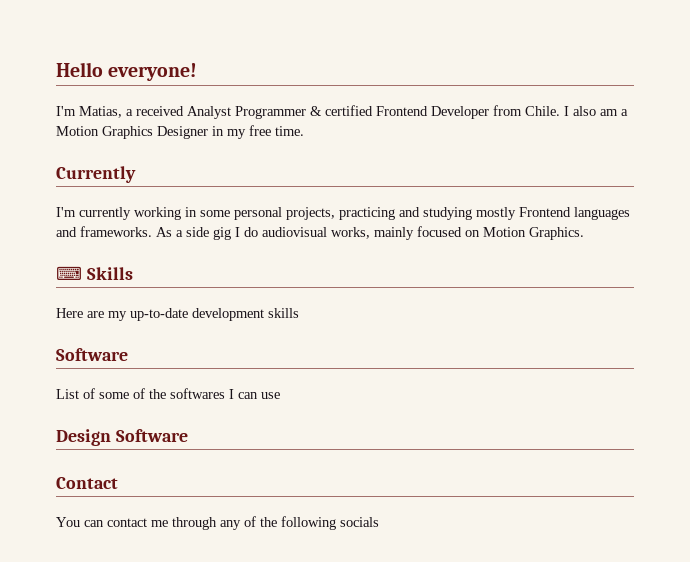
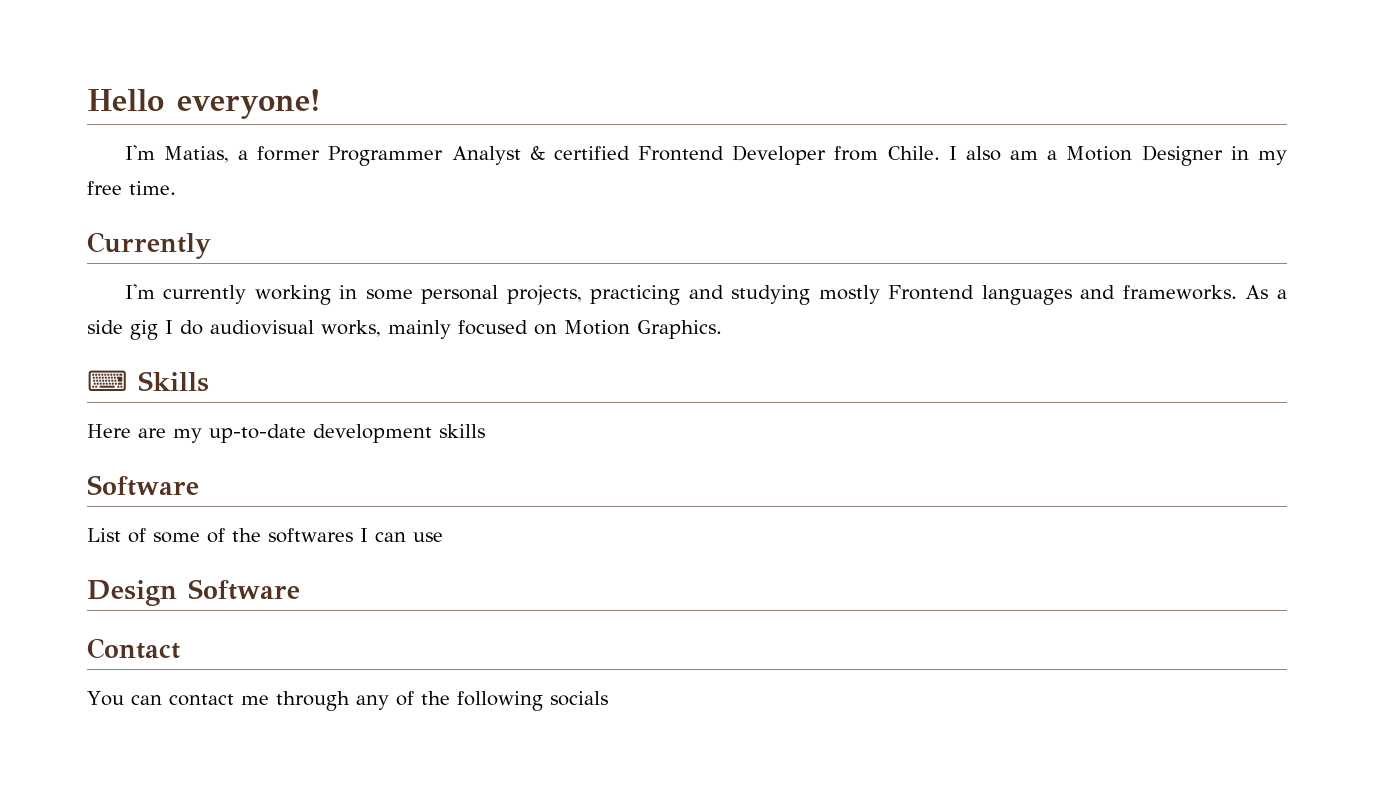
- I'm Matias, a received Analyst Programmer & certified Frontend Developer from Chile.
+ I'm Matias, a former Programmer Analyst & certified Frontend Developer from Chile.
- I also am a Motion Graphics Designer in my free time.
+ I also am a Motion Designer in my free time.

